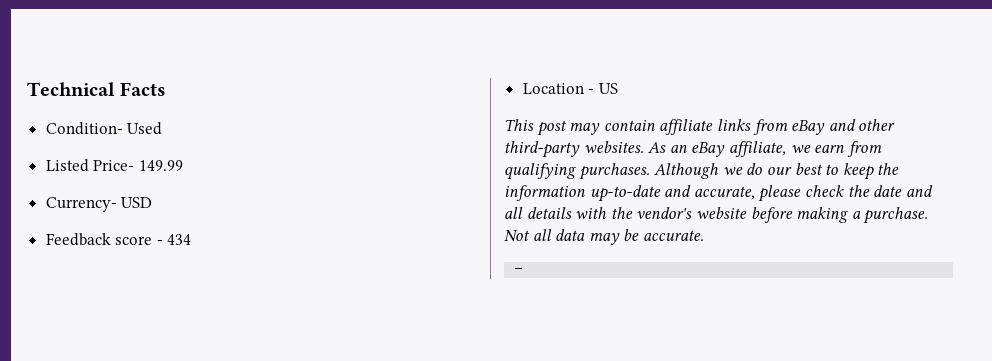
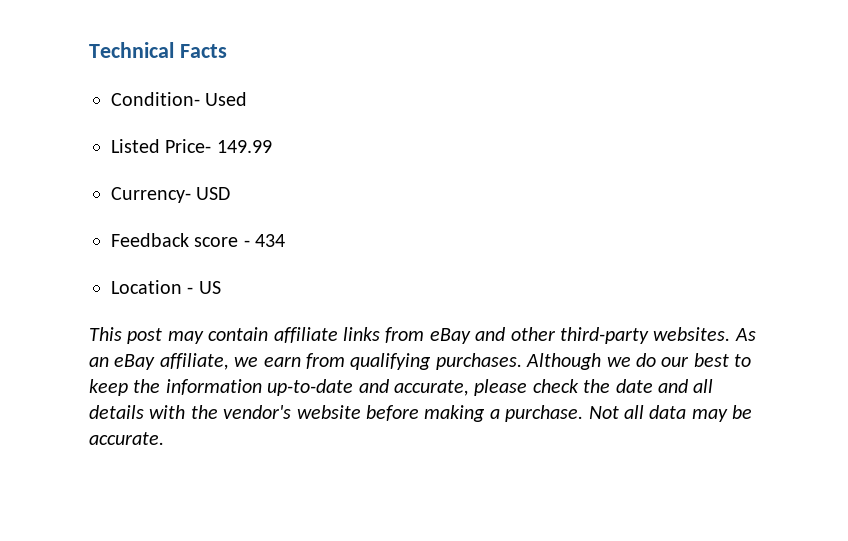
  Not all data may be accurate.
- -

